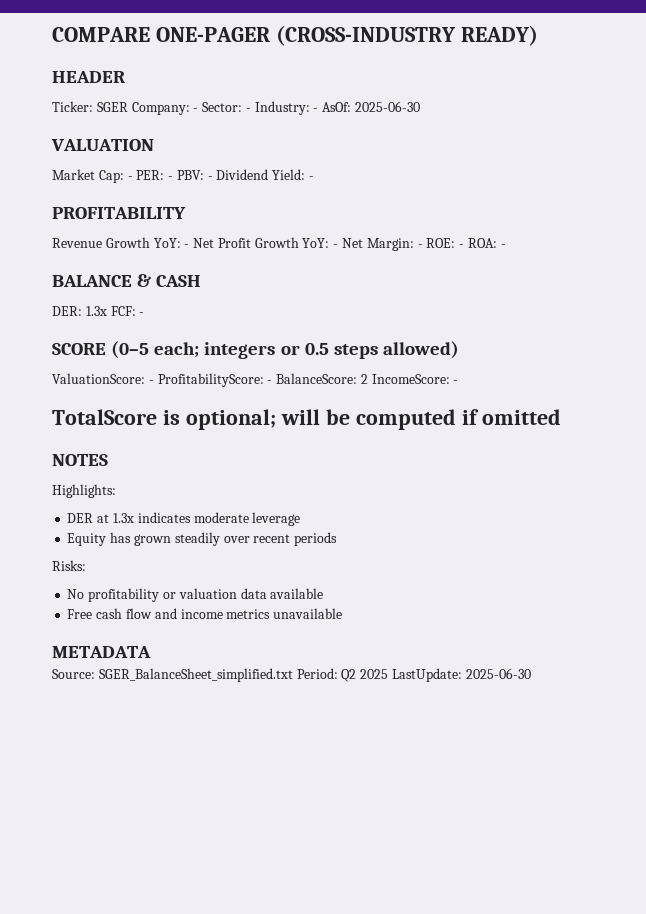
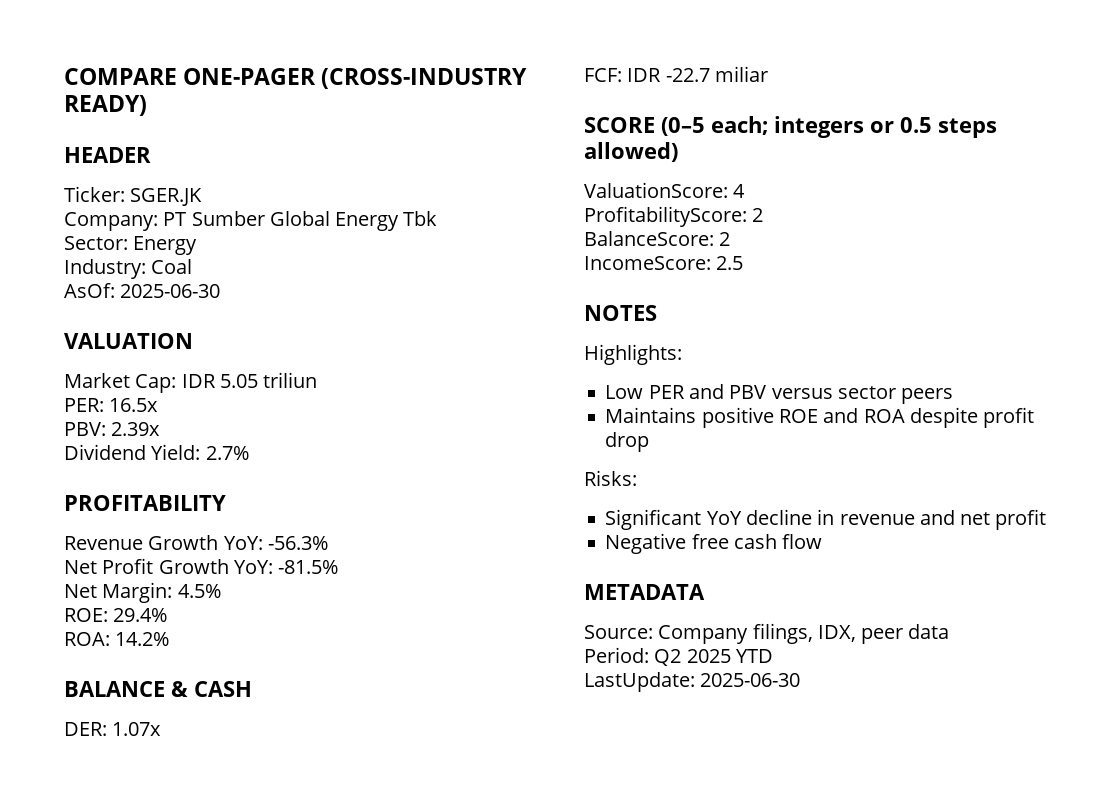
- Ticker: SGER Company: - Sector: - Industry: - AsOf: 2025-06-30
+ Ticker: SGER.JK
+ Company: PT Sumber Global Energy Tbk
+ Sector: Energy
+ Industry: Coal
+ AsOf: 2025-06-30
- Market Cap: - PER: - PBV: - Dividend Yield: -
+ Market Cap: IDR 5.05 triliun
+ PER: 16.5x
+ PBV: 2.39x
+ Dividend Yield: 2.7%
- Revenue Growth YoY: - Net Profit Growth YoY: - Net Margin: - ROE: - ROA: -
+ Revenue Growth YoY: -56.3%
+ Net Profit Growth YoY: -81.5%
+ Net Margin: 4.5%
+ ROE: 29.4%
+ ROA: 14.2%
- DER: 1.3x FCF: -
+ DER: 1.07x
+ FCF: IDR -22.7 miliar
- ValuationScore: - ProfitabilityScore: - BalanceScore: 2 IncomeScore: -
- TotalScore is optional; will be computed if omitted
+ ValuationScore: 4
+ ProfitabilityScore: 2
+ BalanceScore: 2
+ IncomeScore: 2.5
  NOTES
  Highlights:
- DER at 1.3x indicates moderate leverage
- Equity has grown steadily over recent periods
+ Low PER and PBV versus sector peers
+ Maintains positive ROE and ROA despite profit drop
  Risks:
- No profitability or valuation data available
- Free cash flow and income metrics unavailable
+ Significant YoY decline in revenue and net profit
+ Negative free cash flow
  METADATA
- Source: SGER_BalanceSheet_simplified.txt Period: Q2 2025 LastUpdate: 2025-06-30
+ Source: Company filings, IDX, peer data
+ Period: Q2 2025 YTD
+ LastUpdate: 2025-06-30

